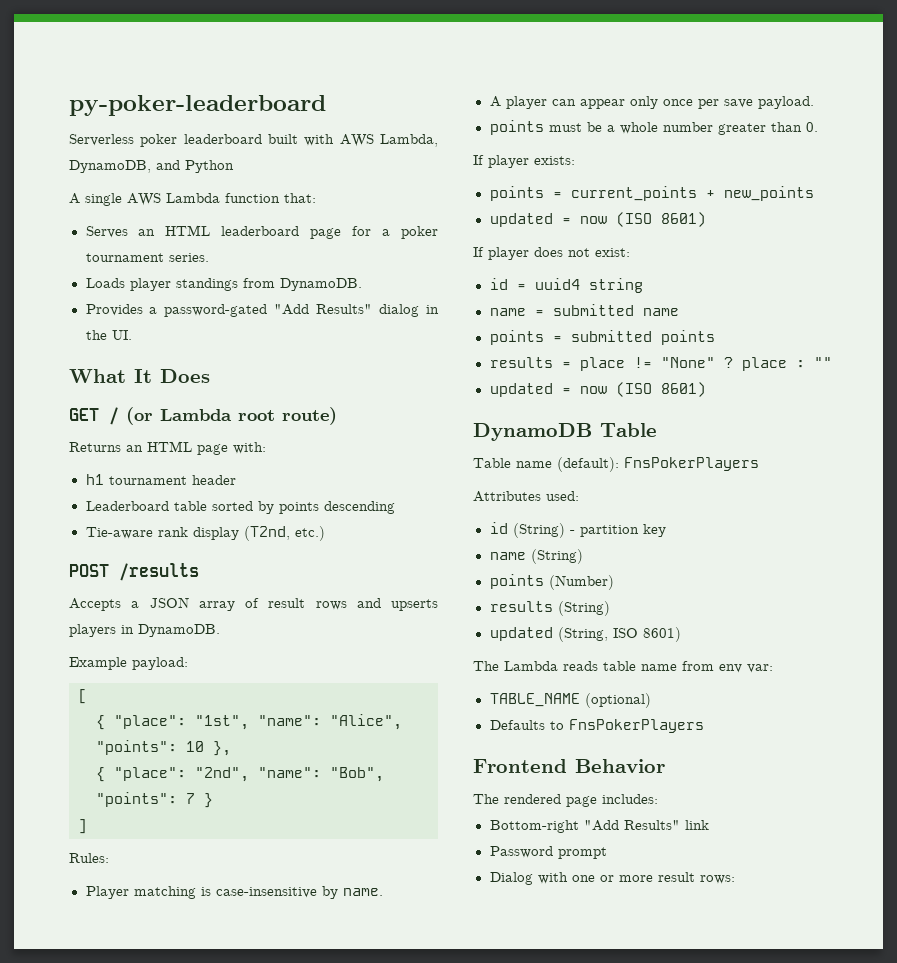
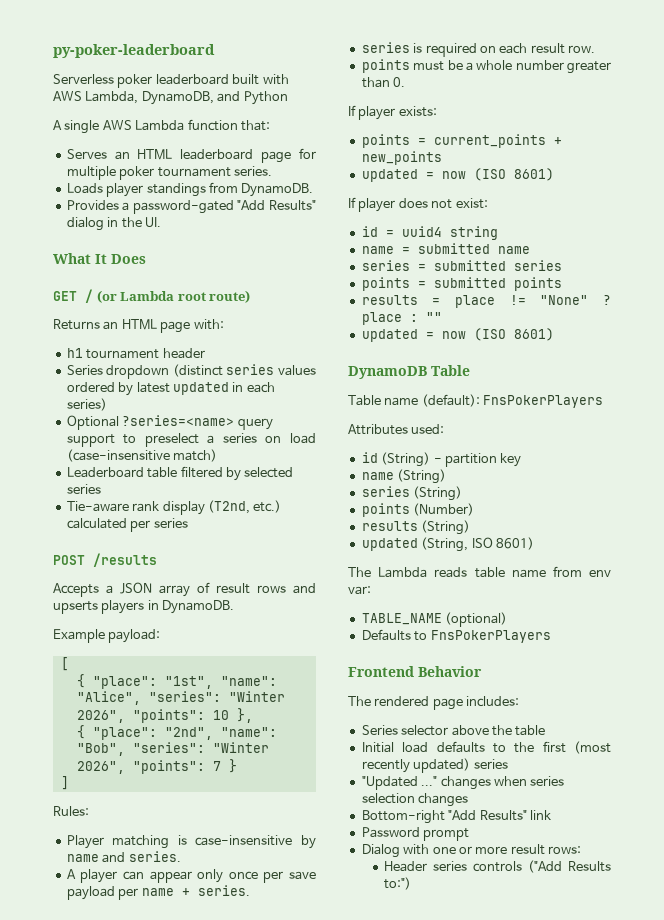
- Serves an HTML leaderboard page for a poker tournament series.
+ Serves an HTML leaderboard page for multiple poker tournament series.
- Leaderboard table sorted by points descending
+ Series dropdown (distinct series values ordered by latest updated in each series)
+ Optional ?series=<name> query support to preselect a series on load (case-insensitive match)
+ Leaderboard table filtered by selected series
- Tie-aware rank display (T2nd, etc.)
+ Tie-aware rank display (T2nd, etc.) calculated per series
- { "place": "1st", "name": "Alice", "points": 10 },
+ { "place": "1st", "name": "Alice", "series": "Winter 2026", "points": 10 },
- { "place": "2nd", "name": "Bob", "points": 7 }
+ { "place": "2nd", "name": "Bob", "series": "Winter 2026", "points": 7 }
- Player matching is case-insensitive by name.
+ Player matching is case-insensitive by name and series.
- A player can appear only once per save payload.
+ A player can appear only once per save payload per name + series.
+ series is required on each result row.
+ series = submitted series
+ series (String)
+ Series selector above the table
+ Initial load defaults to the first (most recently updated) series
+ "Updated ..." changes when series selection changes
+ Header series controls ("Add Results to:")

